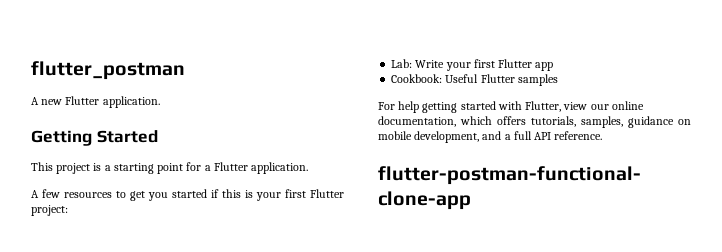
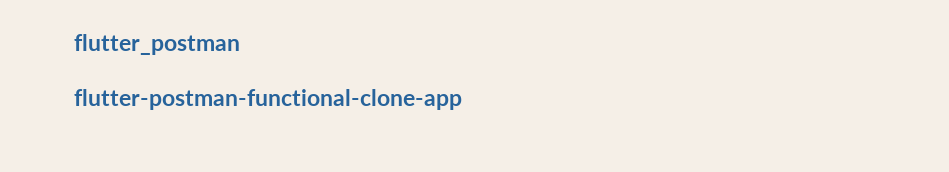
- A new Flutter application.
- Getting Started
- This project is a starting point for a Flutter application.
- A few resources to get you started if this is your first Flutter project:
- Lab: Write your first Flutter app
- Cookbook: Useful Flutter samples
- For help getting started with Flutter, view our online documentation, which offers tutorials, samples, guidance on mobile development, and a full API reference.

